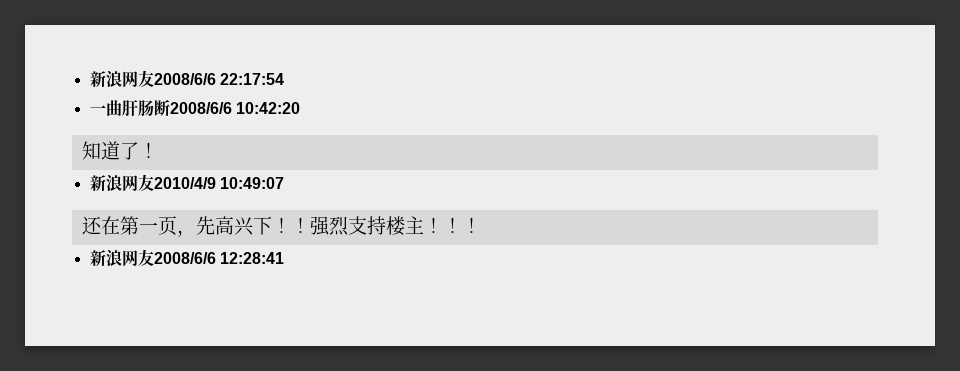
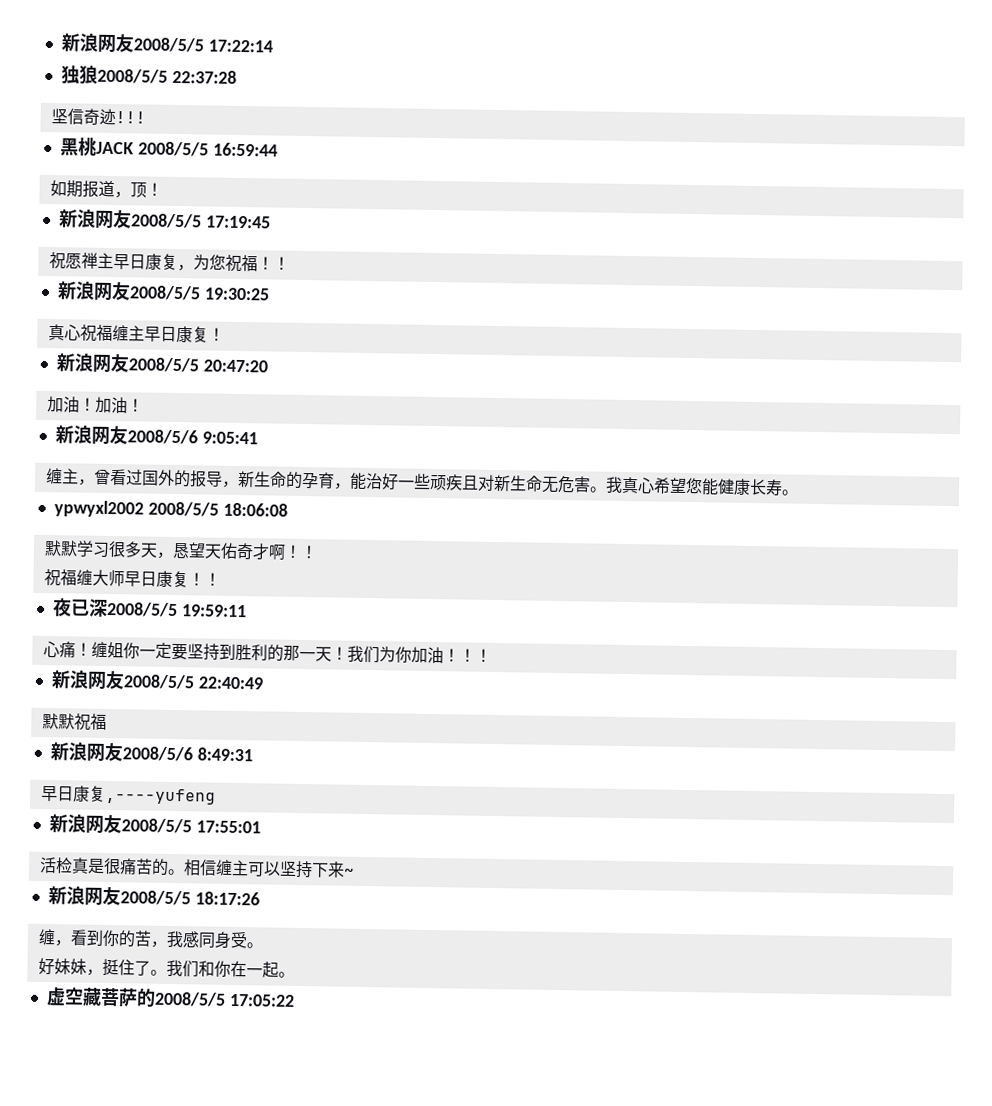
- 新浪网友2008/6/6 22:17:54
- 一曲肝肠断2008/6/6 10:42:20
- 知道了！
- 新浪网友2010/4/9 10:49:07
- 还在第一页，先高兴下！！强烈支持楼主！！！
- 新浪网友2008/6/6 12:28:41
+ 新浪网友2008/5/5 17:22:14
+ 独狼2008/5/5 22:37:28
+ 坚信奇迹!!!
+ 黑桃JACK 2008/5/5 16:59:44
+ 如期报道，顶！
+ 新浪网友2008/5/5 17:19:45
+ 祝愿禅主早日康复，为您祝福！！
+ 新浪网友2008/5/5 19:30:25
+ 真心祝福缠主早日康复！
+ 新浪网友2008/5/5 20:47:20
+ 加油！加油！
+ 新浪网友2008/5/6 9:05:41
+ 缠主，曾看过国外的报导，新生命的孕育，能治好一些顽疾且对新生命无危害。我真心希望您能健康长寿。
+ ypwyxl2002 2008/5/5 18:06:08
+ 默默学习很多天，恳望天佑奇才啊！！
+ 祝福缠大师早日康复！！
+ 夜已深2008/5/5 19:59:11
+ 心痛！缠姐你一定要坚持到胜利的那一天！我们为你加油！！！
+ 新浪网友2008/5/5 22:40:49
+ 默默祝福
+ 新浪网友2008/5/6 8:49:31
+ 早日康复,----yufeng
+ 新浪网友2008/5/5 17:55:01
+ 活检真是很痛苦的。相信缠主可以坚持下来~
+ 新浪网友2008/5/5 18:17:26
+ 缠，看到你的苦，我感同身受。
+ 好妹妹，挺住了。我们和你在一起。
+ 虚空藏菩萨的2008/5/5 17:05:22

